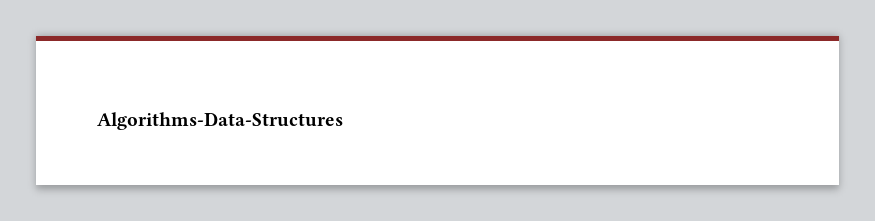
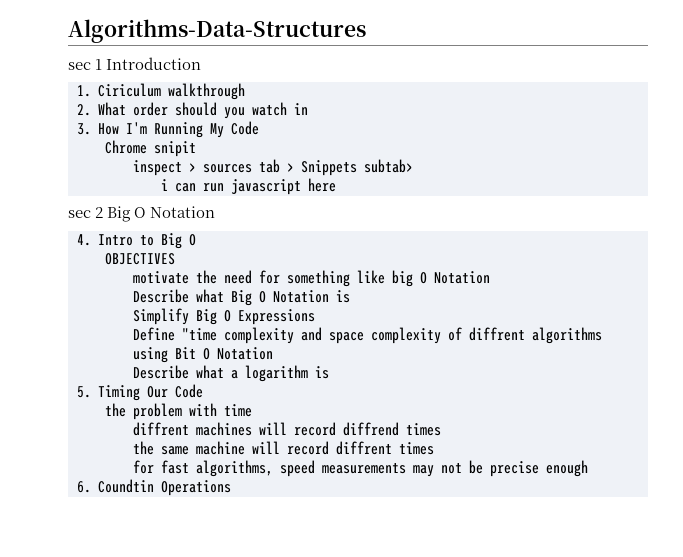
+ sec 1 Introduction
+ 1. Ciriculum walkthrough
+ 2. What order should you watch in
+ 3. How I'm Running My Code
+ Chrome snipit
+ inspect > sources tab > Snippets subtab>
+ i can run javascript here
+ sec 2 Big O Notation
+ 4. Intro to Big O
+ OBJECTIVES
+ motivate the need for something like big O Notation
+ Describe what Big O Notation is
+ Simplify Big O Expressions
+ Define "time complexity and space complexity of diffrent algorithms using Bit O Notation
+ Describe what a logarithm is
+ 5. Timing Our Code
+ the problem with time
+ diffrent machines will record diffrend times
+ the same machine will record diffrent times
+ for fast algorithms, speed measurements may not be precise enough
+ 6. Coundtin Operations

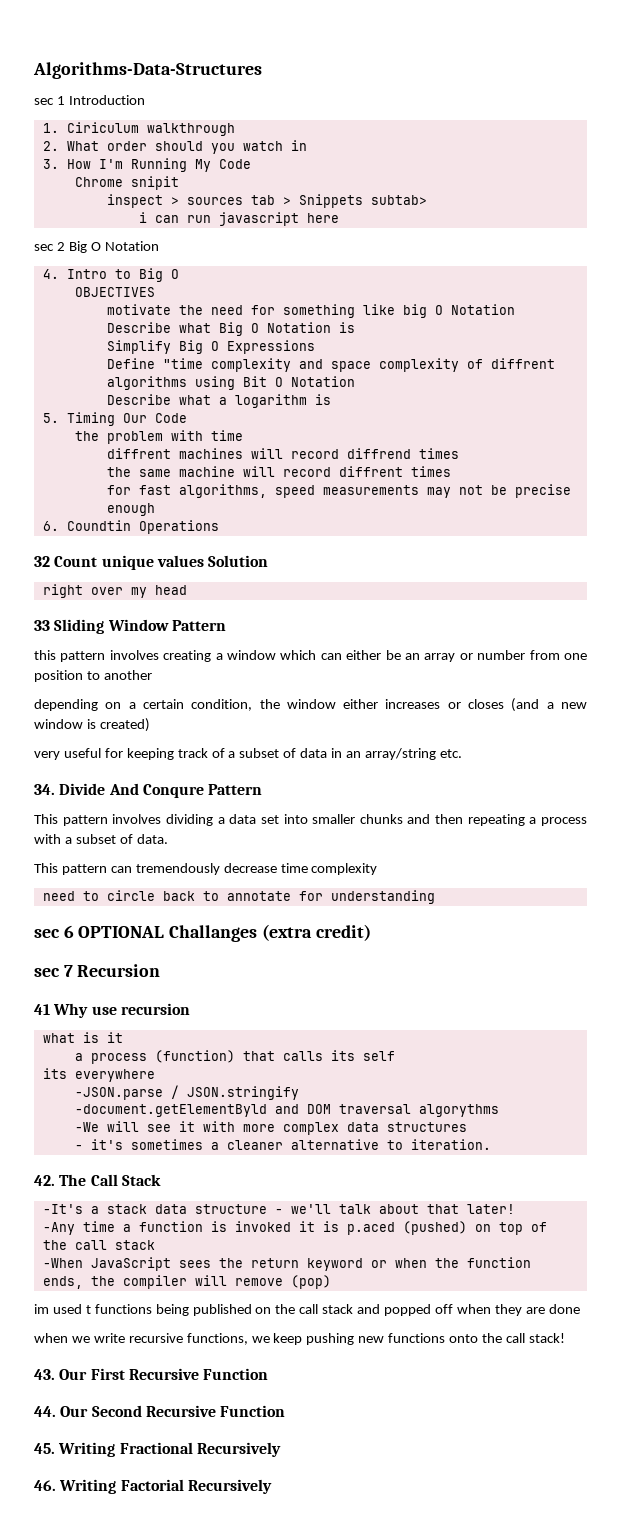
+ 32 Count unique values Solution
+ right over my head
+ 33 Sliding Window Pattern
+ this pattern involves creating a window which can either be an array or number from one position to another
+ depending on a certain condition, the window either increases or closes (and a new window is created)
+ very useful for keeping track of a subset of data in an array/string etc.
+ 34. Divide And Conqure Pattern
+ This pattern involves dividing a data set into smaller chunks and then repeating a process with a subset of data.
+ This pattern can tremendously decrease time complexity
+ need to circle back to annotate for understanding
+ sec 6 OPTIONAL Challanges (extra credit)
+ sec 7 Recursion
+ 41 Why use recursion
+ what is it
+ a process (function) that calls its self
+ its everywhere
+ -JSON.parse / JSON.stringify
+ -document.getElementByld and DOM traversal algorythms
+ -We will see it with more complex data structures
+ - it's sometimes a cleaner alternative to iteration.
+ 42. The Call Stack
+ -It's a stack data structure - we'll talk about that later!
+ -Any time a function is invoked it is p.aced (pushed) on top of the call stack
+ -When JavaScript sees the return keyword or when the function ends, the compiler will remove (pop)
+ im used t functions being published on the call stack and popped off when they are done
+ when we write recursive functions, we keep pushing new functions onto the call stack!
+ 43. Our First Recursive Function
+ 44. Our Second Recursive Function
+ 45. Writing Fractional Recursively
+ 46. Writing Factorial Recursively

